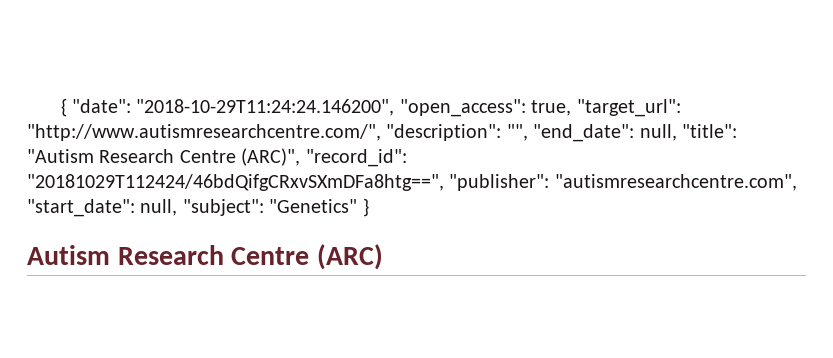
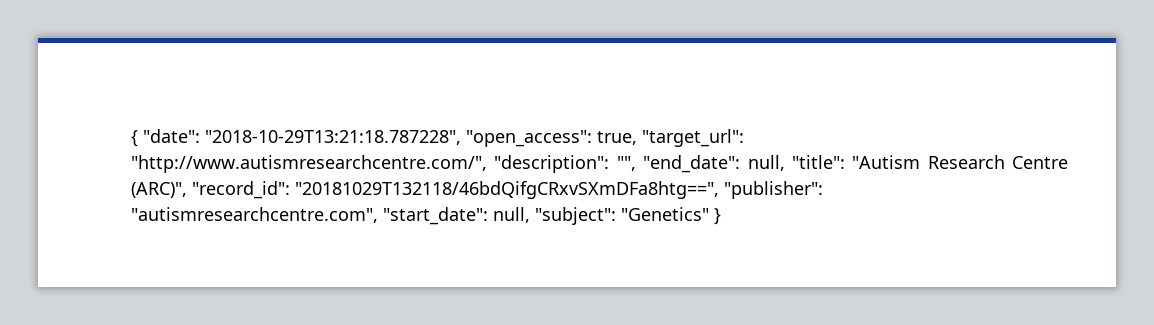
- { "date": "2018-10-29T11:24:24.146200", "open_access": true, "target_url": "http://www.autismresearchcentre.com/", "description": "", "end_date": null, "title": "Autism Research Centre (ARC)", "record_id": "20181029T112424/46bdQifgCRxvSXmDFa8htg==", "publisher": "autismresearchcentre.com", "start_date": null, "subject": "Genetics" }
+ { "date": "2018-10-29T13:21:18.787228", "open_access": true, "target_url": "http://www.autismresearchcentre.com/", "description": "", "end_date": null, "title": "Autism Research Centre (ARC)", "record_id": "20181029T132118/46bdQifgCRxvSXmDFa8htg==", "publisher": "autismresearchcentre.com", "start_date": null, "subject": "Genetics" }
- Autism Research Centre (ARC)

